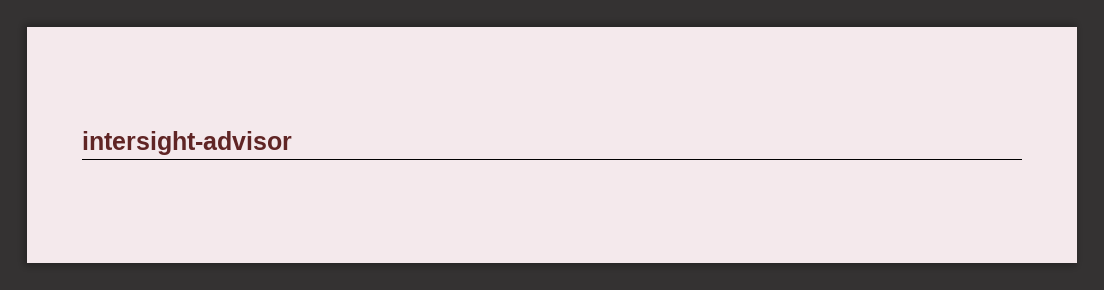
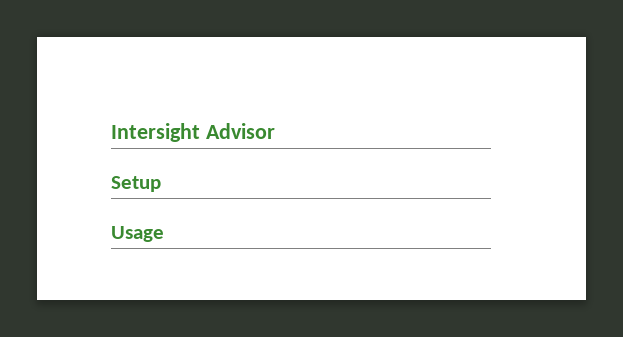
- intersight-advisor
+ Intersight Advisor
+ Setup
+ Usage

